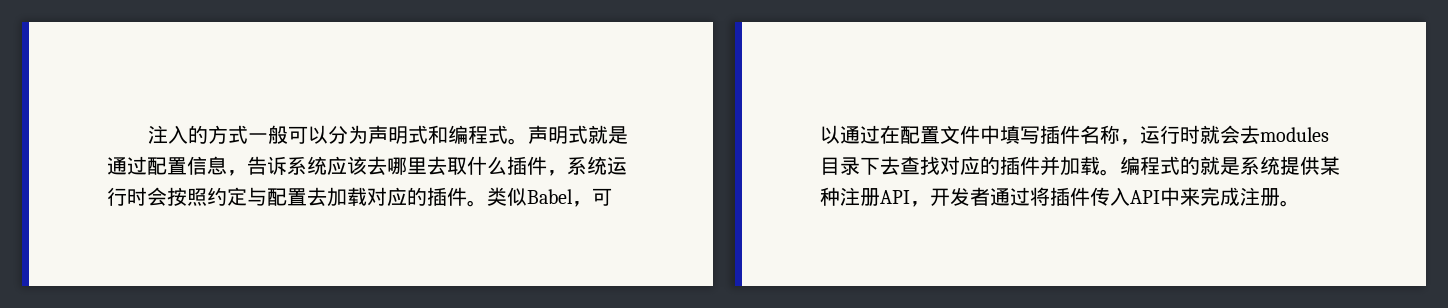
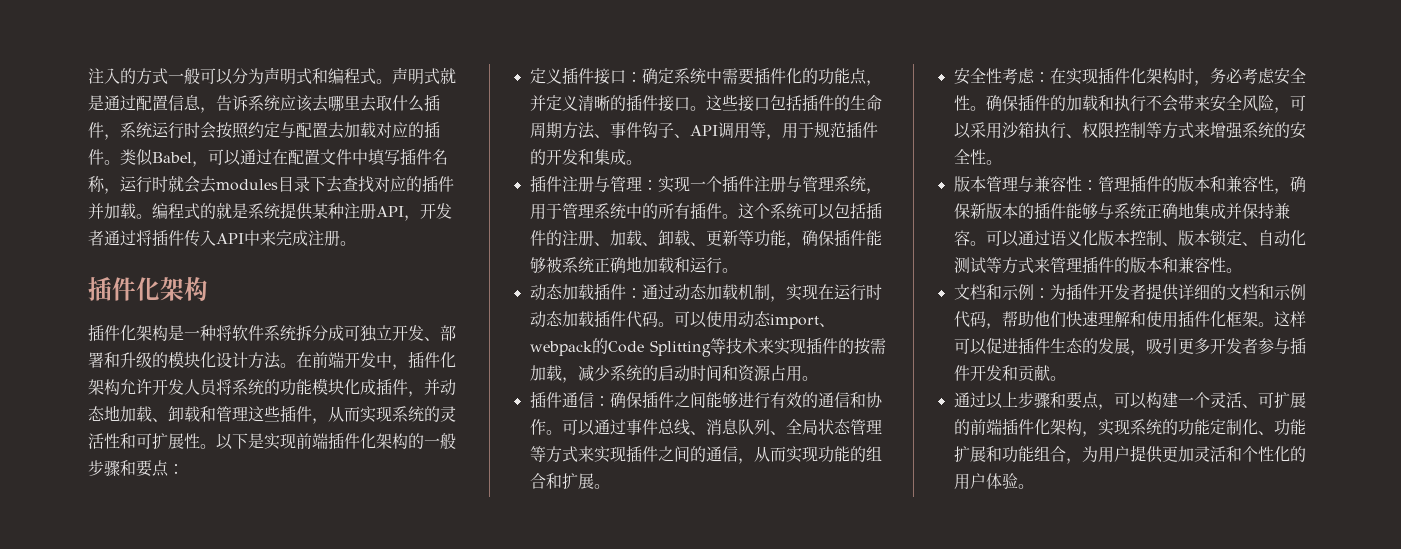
  编程式的就是系统提供某种注册API，开发者通过将插件传入API中来完成注册。
+ 插件化架构
+ 插件化架构是一种将软件系统拆分成可独立开发、部署和升级的模块化设计方法。在前端开发中，插件化架构允许开发人员将系统的功能模块化成插件，并动态地加载、卸载和管理这些插件，从而实现系统的灵活性和可扩展性。以下是实现前端插件化架构的一般步骤和要点：
+ 定义插件接口：确定系统中需要插件化的功能点，并定义清晰的插件接口。这些接口包括插件的生命周期方法、事件钩子、API调用等，用于规范插件的开发和集成。
+ 插件注册与管理：实现一个插件注册与管理系统，用于管理系统中的所有插件。这个系统可以包括插件的注册、加载、卸载、更新等功能，确保插件能够被系统正确地加载和运行。
+ 动态加载插件：通过动态加载机制，实现在运行时动态加载插件代码。可以使用动态import、webpack的Code Splitting等技术来实现插件的按需加载，减少系统的启动时间和资源占用。
+ 插件通信：确保插件之间能够进行有效的通信和协作。可以通过事件总线、消息队列、全局状态管理等方式来实现插件之间的通信，从而实现功能的组合和扩展。
+ 安全性考虑：在实现插件化架构时，务必考虑安全性。确保插件的加载和执行不会带来安全风险，可以采用沙箱执行、权限控制等方式来增强系统的安全性。
+ 版本管理与兼容性：管理插件的版本和兼容性，确保新版本的插件能够与系统正确地集成并保持兼容。可以通过语义化版本控制、版本锁定、自动化测试等方式来管理插件的版本和兼容性。
+ 文档和示例：为插件开发者提供详细的文档和示例代码，帮助他们快速理解和使用插件化框架。这样可以促进插件生态的发展，吸引更多开发者参与插件开发和贡献。
+ 通过以上步骤和要点，可以构建一个灵活、可扩展的前端插件化架构，实现系统的功能定制化、功能扩展和功能组合，为用户提供更加灵活和个性化的用户体验。

